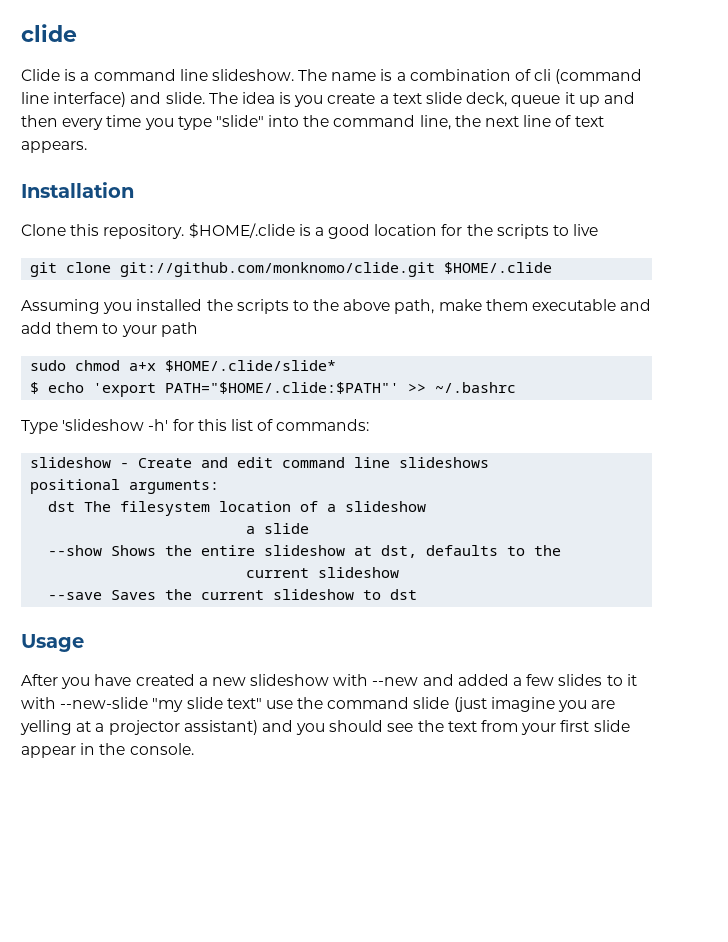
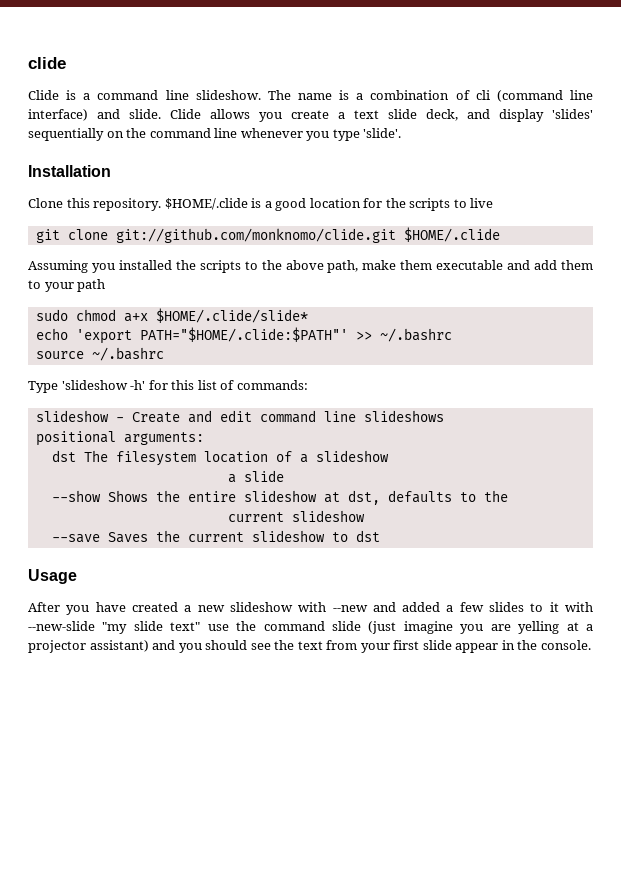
- The idea is you create a text slide deck, queue it up and then every time you type "slide" into the command line, the next line of text appears.
+ Clide allows you create a text slide deck, and display 'slides' sequentially on the command line whenever you type 'slide'.
- $ echo 'export PATH="$HOME/.clide:$PATH"' >> ~/.bashrc
+ echo 'export PATH="$HOME/.clide:$PATH"' >> ~/.bashrc
+ source ~/.bashrc

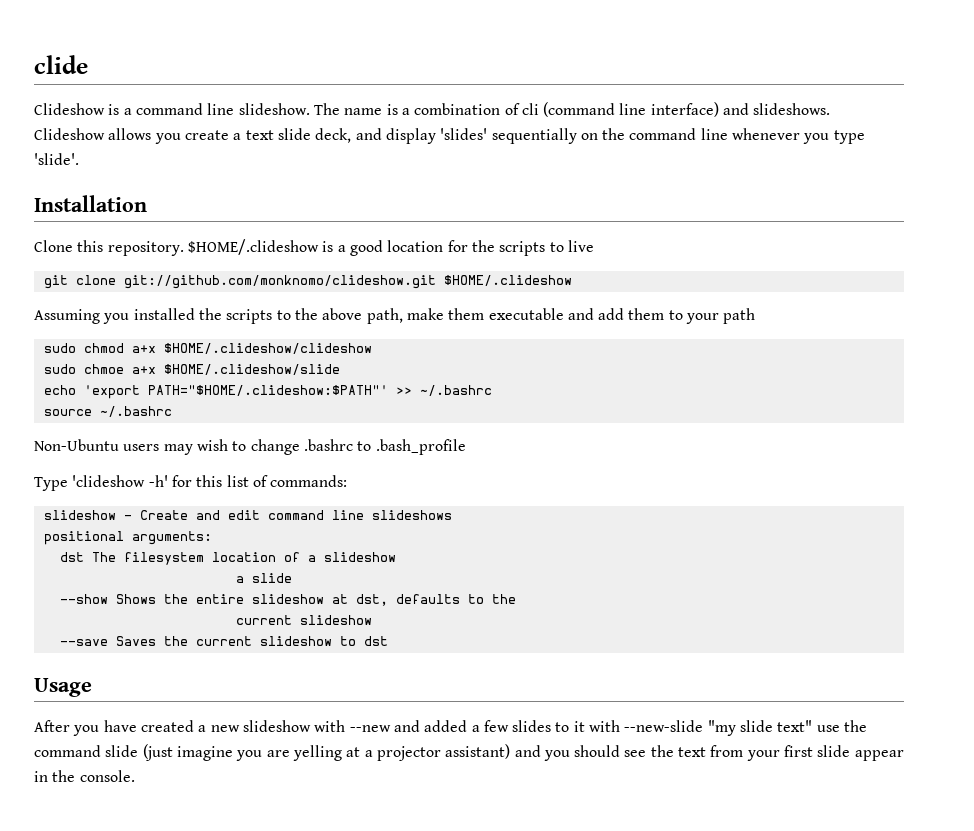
- Clide is a command line slideshow.
+ Clideshow is a command line slideshow.
- The name is a combination of cli (command line interface) and slide. Clide allows you create a text slide deck, and display 'slides' sequentially on the command line whenever you type 'slide'.
+ The name is a combination of cli (command line interface) and slideshows. Clideshow allows you create a text slide deck, and display 'slides' sequentially on the command line whenever you type 'slide'.
- $HOME/.clide is a good location for the scripts to live
+ $HOME/.clideshow is a good location for the scripts to live
- git clone git://github.com/monknomo/clide.git $HOME/.clide
+ git clone git://github.com/monknomo/clideshow.git $HOME/.clideshow
- sudo chmod a+x $HOME/.clide/slide*
+ sudo chmod a+x $HOME/.clideshow/clideshow
+ sudo chmoe a+x $HOME/.clideshow/slide
- echo 'export PATH="$HOME/.clide:$PATH"' >> ~/.bashrc
+ echo 'export PATH="$HOME/.clideshow:$PATH"' >> ~/.bashrc
+ Non-Ubuntu users may wish to change .bashrc to .bash_profile
- Type 'slideshow -h' for this list of commands:
+ Type 'clideshow -h' for this list of commands:

